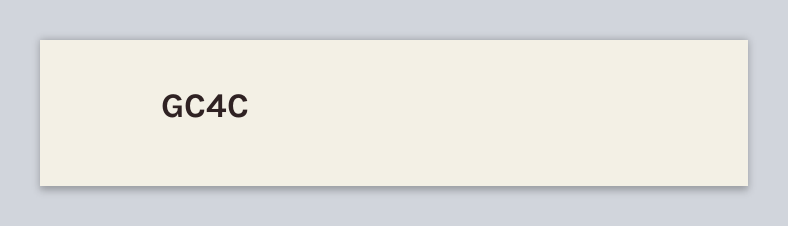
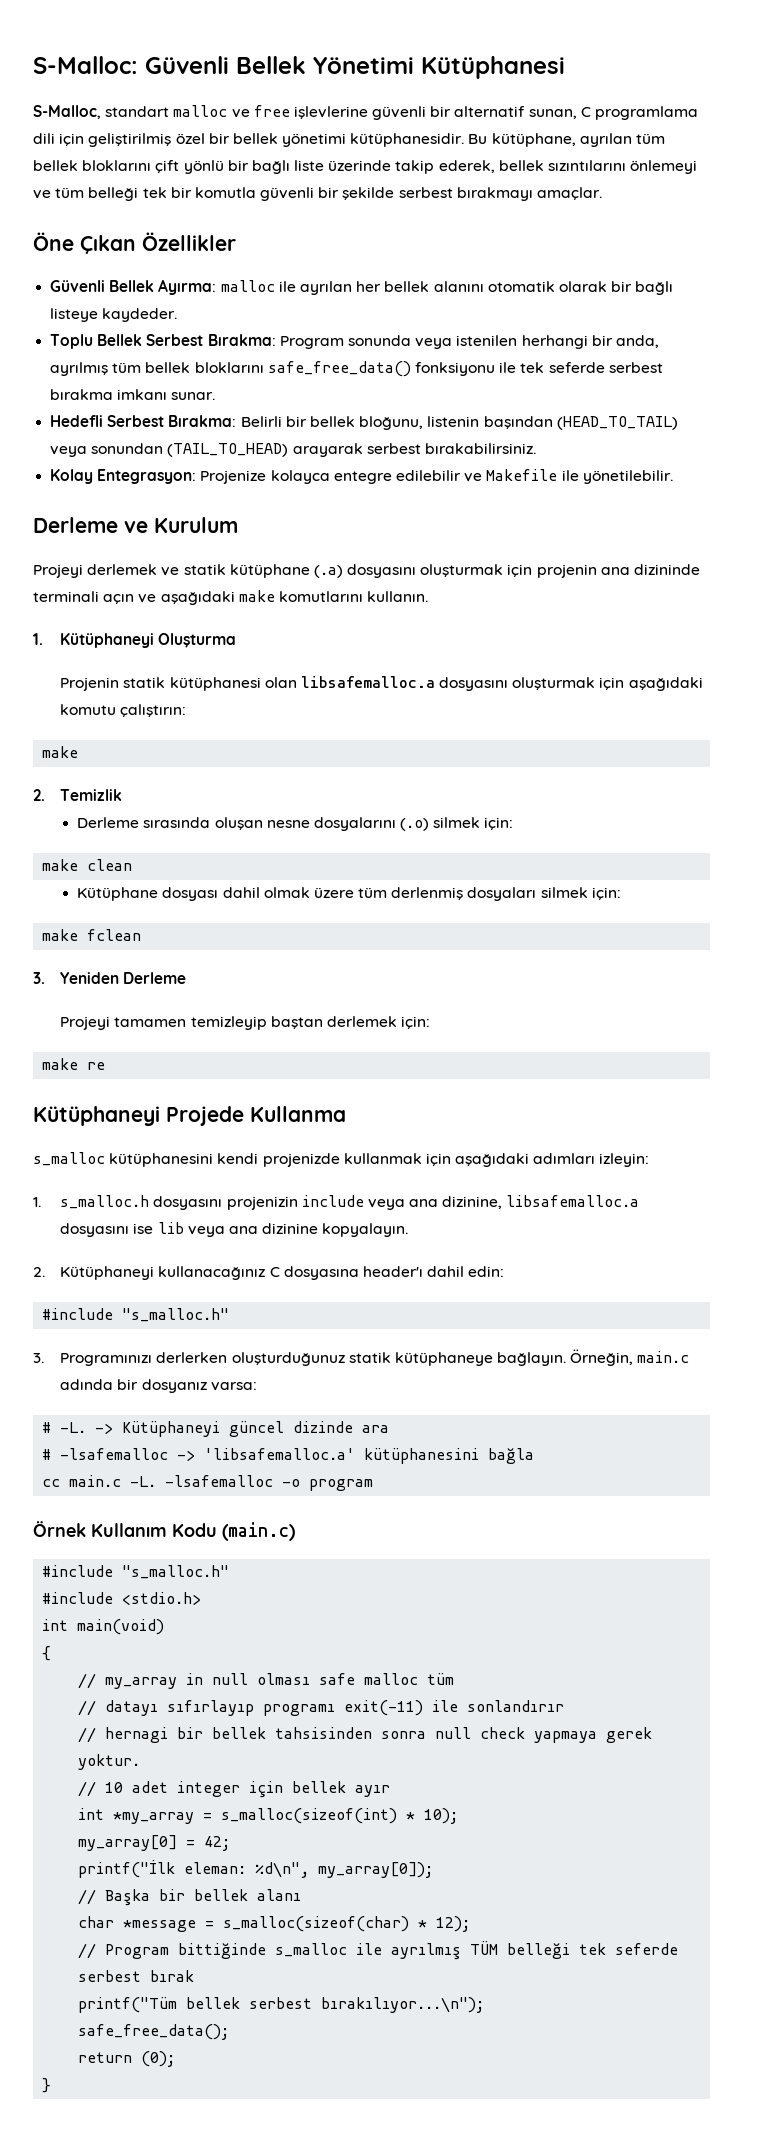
- GC4C
+ S-Malloc: Güvenli Bellek Yönetimi Kütüphanesi
+ S-Malloc, standart malloc ve free işlevlerine güvenli bir alternatif sunan, C programlama dili için geliştirilmiş özel bir bellek yönetimi kütüphanesidir. Bu kütüphane, ayrılan tüm bellek bloklarını çift yönlü bir bağlı liste üzerinde takip ederek, bellek sızıntılarını önlemeyi ve tüm belleği tek bir komutla güvenli bir şekilde serbest bırakmayı amaçlar.
+ Öne Çıkan Özellikler
+ Güvenli Bellek Ayırma: malloc ile ayrılan her bellek alanını otomatik olarak bir bağlı listeye kaydeder.
+ Toplu Bellek Serbest Bırakma: Program sonunda veya istenilen herhangi bir anda, ayrılmış tüm bellek bloklarını safe_free_data() fonksiyonu ile tek seferde serbest bırakma imkanı sunar.
+ Hedefli Serbest Bırakma: Belirli bir bellek bloğunu, listenin başından (HEAD_TO_TAIL) veya sonundan (TAIL_TO_HEAD) arayarak serbest bırakabilirsiniz.
+ Kolay Entegrasyon: Projenize kolayca entegre edilebilir ve Makefile ile yönetilebilir.
+ Derleme ve Kurulum
+ Projeyi derlemek ve statik kütüphane (.a) dosyasını oluşturmak için projenin ana dizininde terminali açın ve aşağıdaki make komutlarını kullanın.
+ 1. Kütüphaneyi Oluşturma
+ Projenin statik kütüphanesi olan libsafemalloc.a dosyasını oluşturmak için aşağıdaki komutu çalıştırın:
+ make
+ 2. Temizlik
+ Derleme sırasında oluşan nesne dosyalarını (.o) silmek için:
+ make clean
+ Kütüphane dosyası dahil olmak üzere tüm derlenmiş dosyaları silmek için:
+ make fclean
+ 3. Yeniden Derleme
+ Projeyi tamamen temizleyip baştan derlemek için:
+ make re
+ Kütüphaneyi Projede Kullanma
+ s_malloc kütüphanesini kendi projenizde kullanmak için aşağıdaki adımları izleyin:
+ 1. s_malloc.h dosyasını projenizin include veya ana dizinine, libsafemalloc.a dosyasını ise lib veya ana dizinine kopyalayın.
+ 2. Kütüphaneyi kullanacağınız C dosyasına header'ı dahil edin:
+ #include "s_malloc.h"
+ 3. Programınızı derlerken oluşturduğunuz statik kütüphaneye bağlayın. Örneğin, main.c adında bir dosyanız varsa:
+ # -L. -> Kütüphaneyi güncel dizinde ara
+ # -lsafemalloc -> 'libsafemalloc.a' kütüphanesini bağla
+ cc main.c -L. -lsafemalloc -o program
+ Örnek Kullanım Kodu (main.c)
+ #include "s_malloc.h"
+ #include <stdio.h>
+ int main(void)
+ {
+ // my_array in null olması safe malloc tüm
+ // datayı sıfırlayıp programı exit(-11) ile sonlandırır
+ // hernagi bir bellek tahsisinden sonra null check yapmaya gerek yoktur.
+ // 10 adet integer için bellek ayır
+ int *my_array = s_malloc(sizeof(int) * 10);
+ my_array[0] = 42;
+ printf("İlk eleman: %d\n", my_array[0]);
+ // Başka bir bellek alanı
+ char *message = s_malloc(sizeof(char) * 12);
+ // Program bittiğinde s_malloc ile ayrılmış TÜM belleği tek seferde serbest bırak
+ printf("Tüm bellek serbest bırakılıyor...\n");
+ safe_free_data();
+ return (0);
+ }

